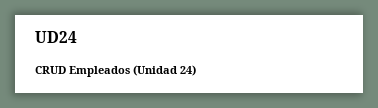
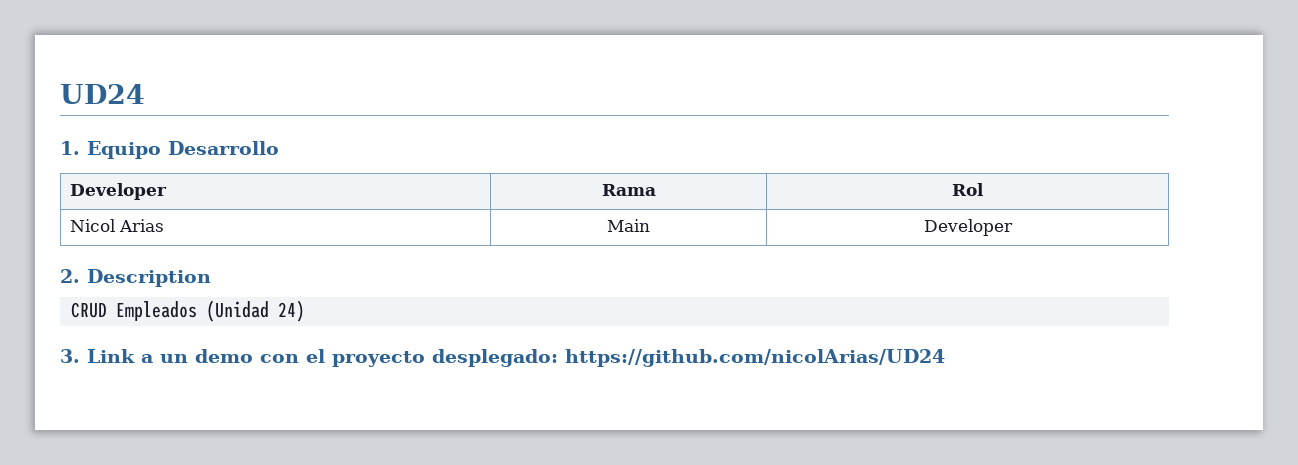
+ 1. Equipo Desarrollo
+ Developer | Rama | Rol
+ Nicol Arias | Main | Developer
+ 2. Description
  CRUD Empleados (Unidad 24)
+ 3. Link a un demo con el proyecto desplegado: https://github.com/nicolArias/UD24

